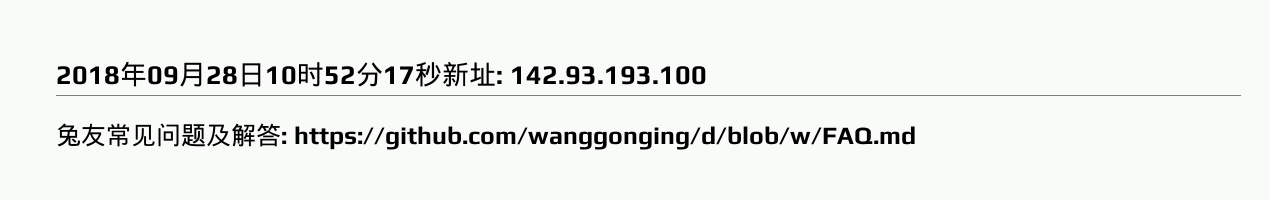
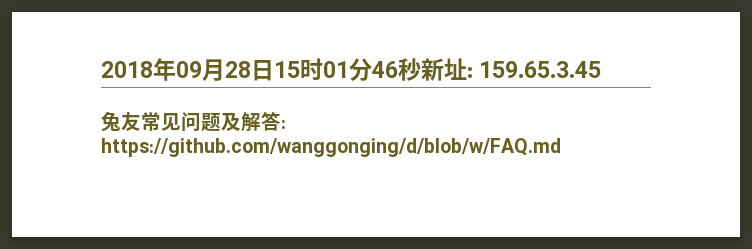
- 2018年09月28日10时52分17秒新址: 142.93.193.100
+ 2018年09月28日15时01分46秒新址: 159.65.3.45

